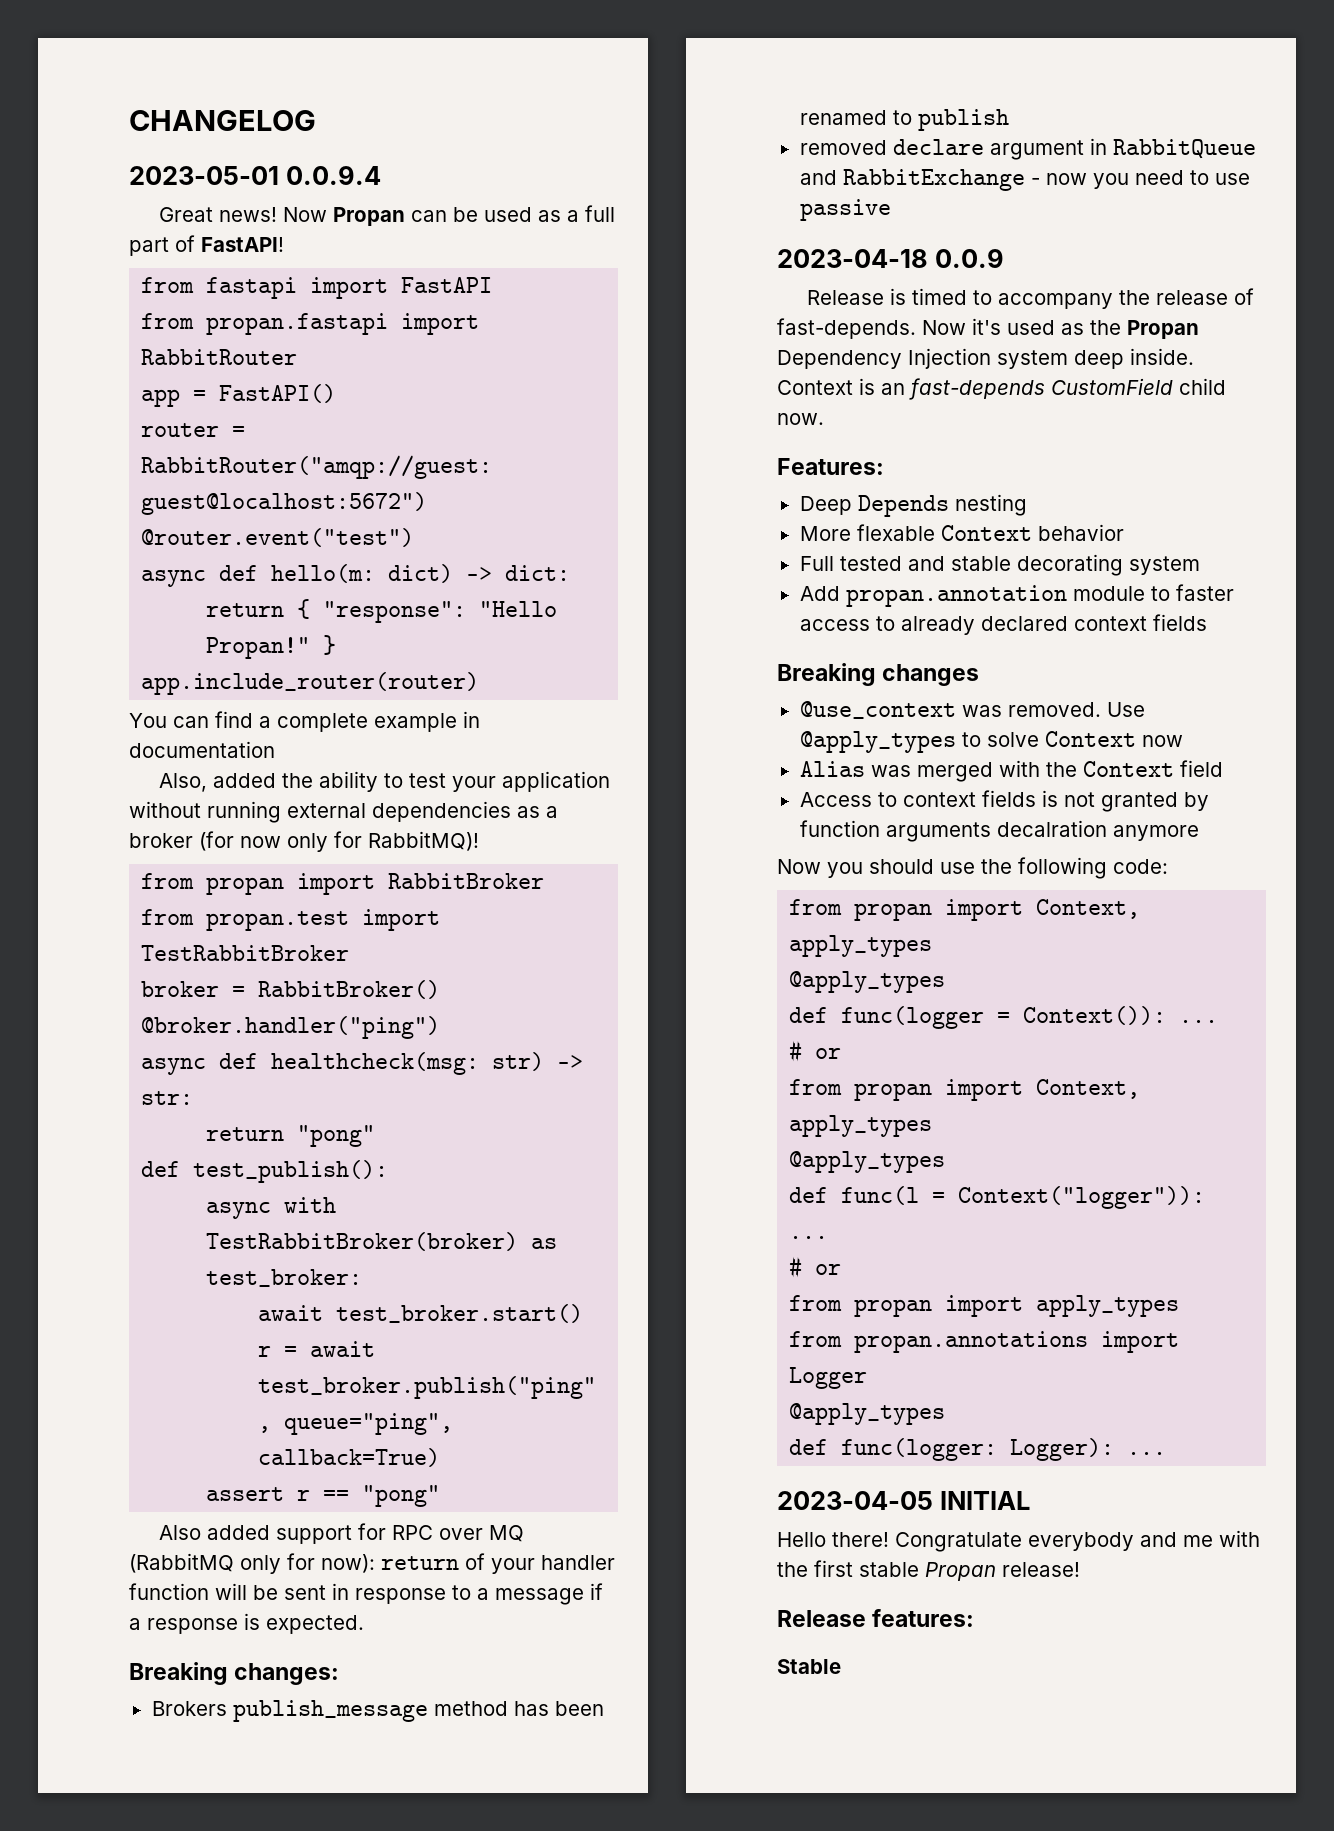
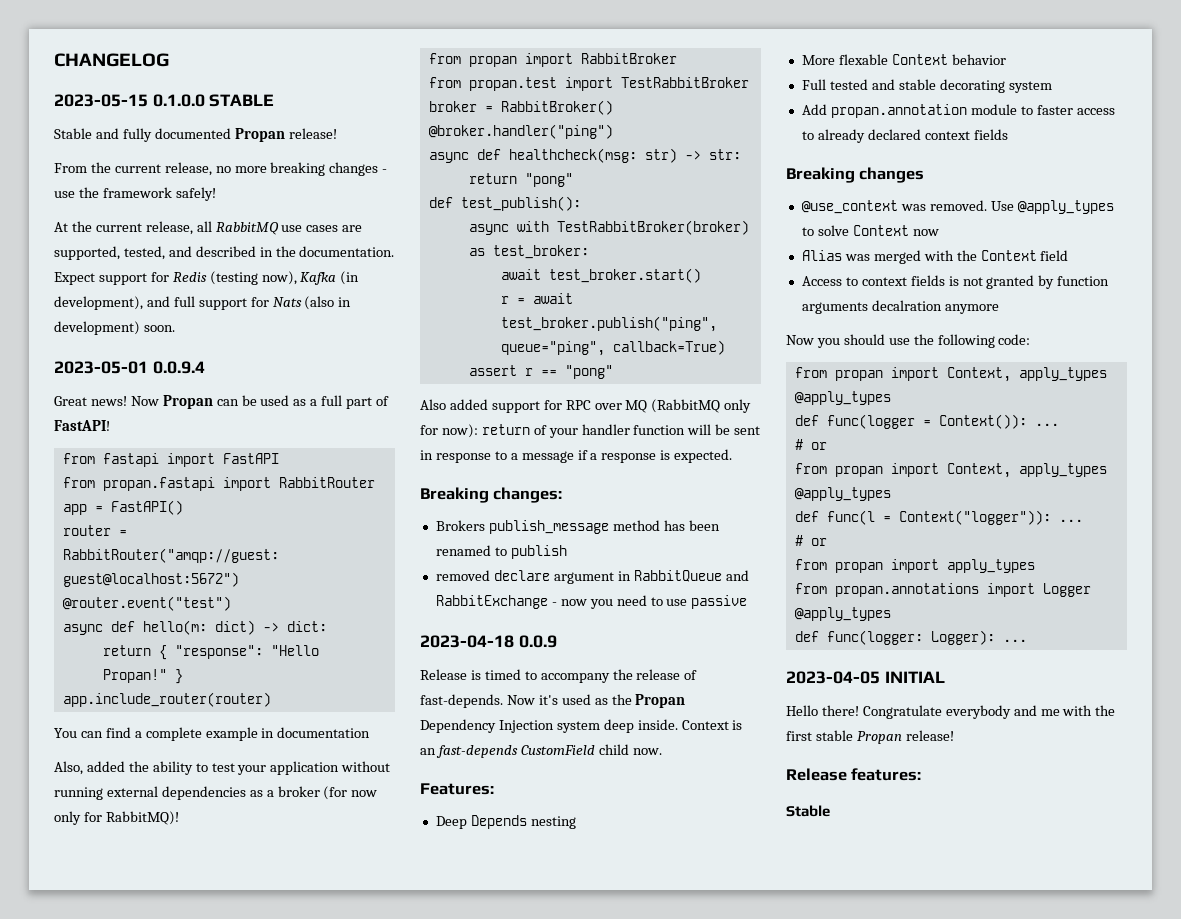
+ 2023-05-15 0.1.0.0 STABLE
+ Stable and fully documented Propan release!
+ From the current release, no more breaking changes - use the framework safely!
+ At the current release, all RabbitMQ use cases are supported, tested, and described in the documentation. Expect support for Redis (testing now), Kafka (in development), and full support for Nats (also in development) soon.

